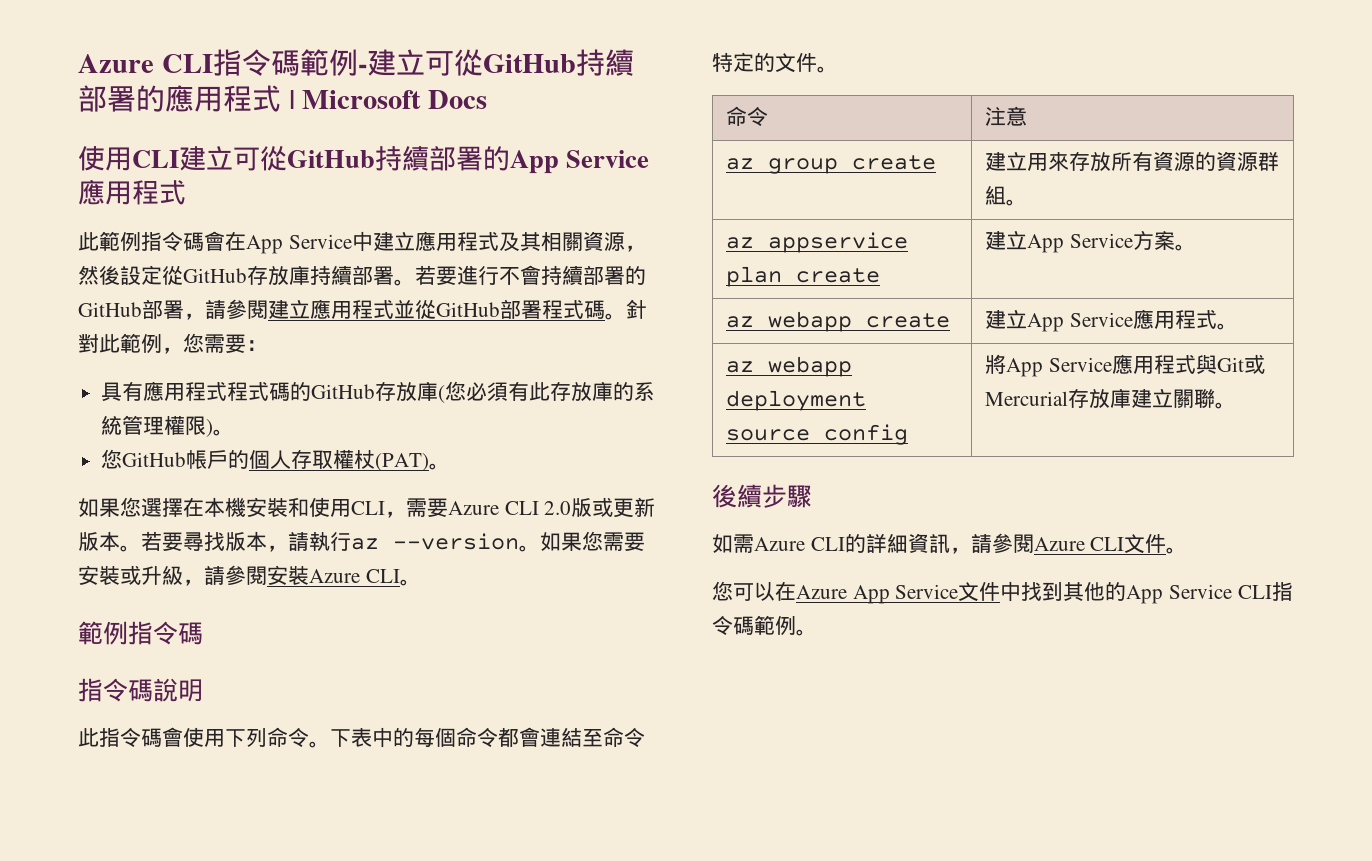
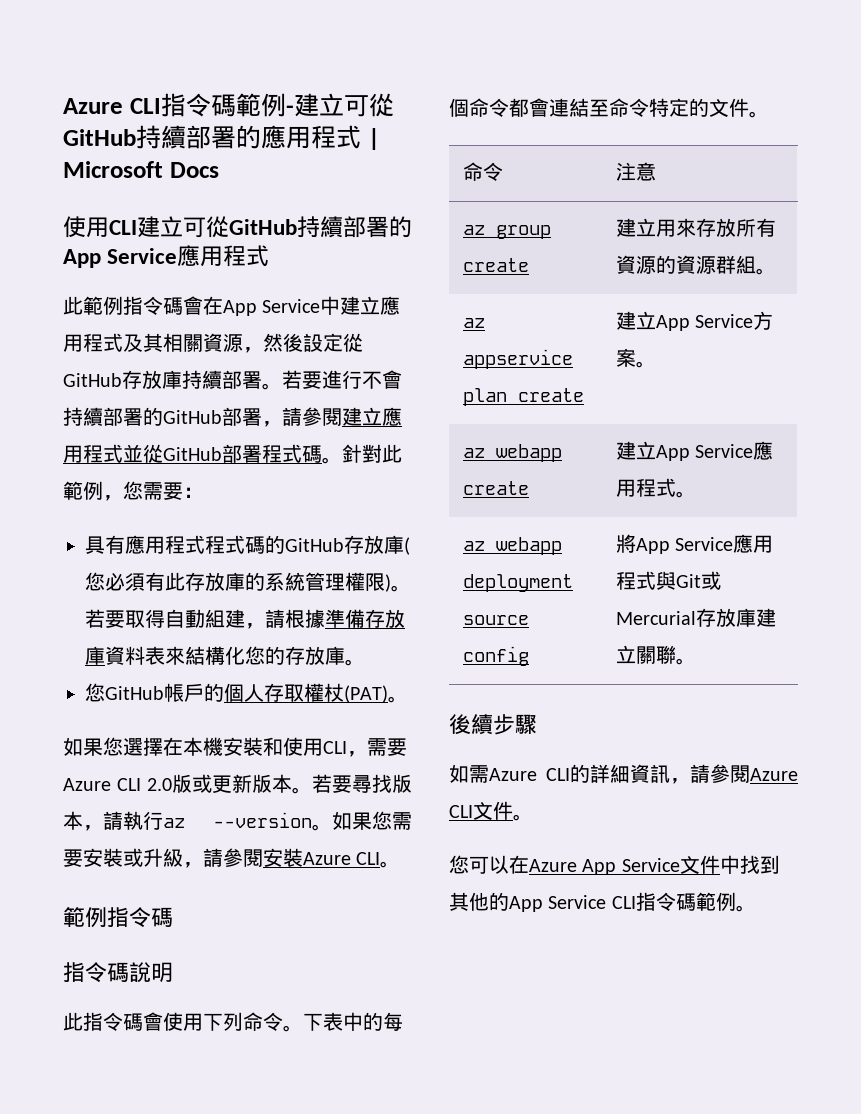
+ 若要取得自動組建，請根據準備存放庫資料表來結構化您的存放庫。

